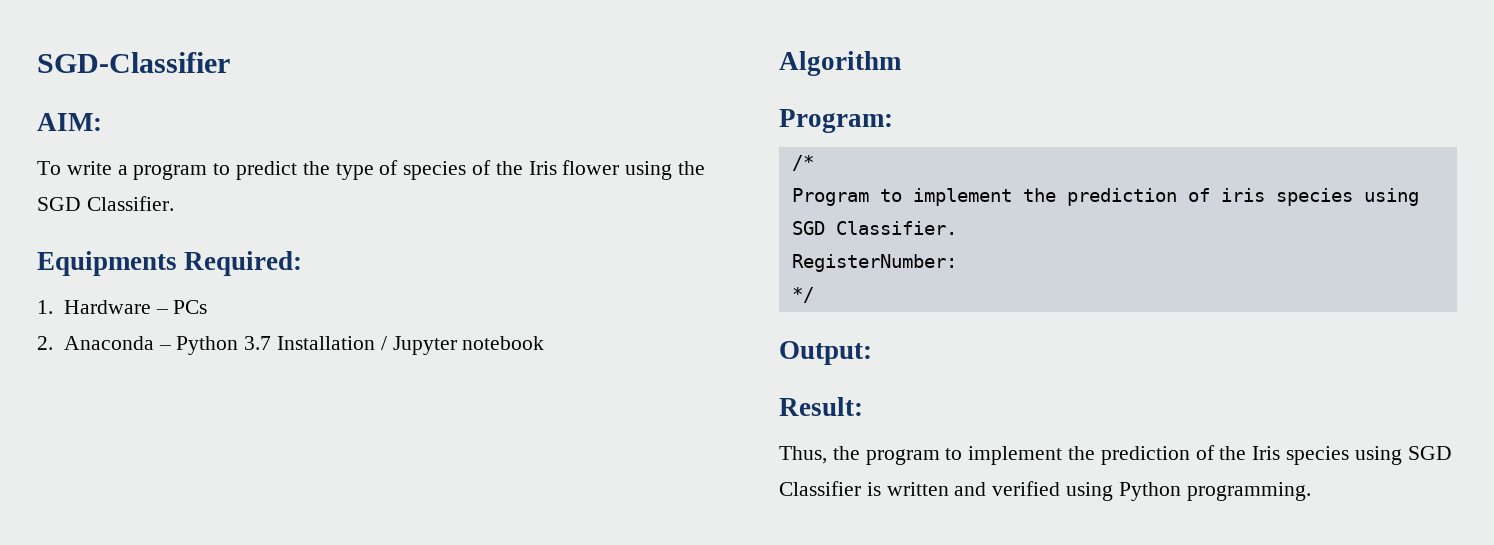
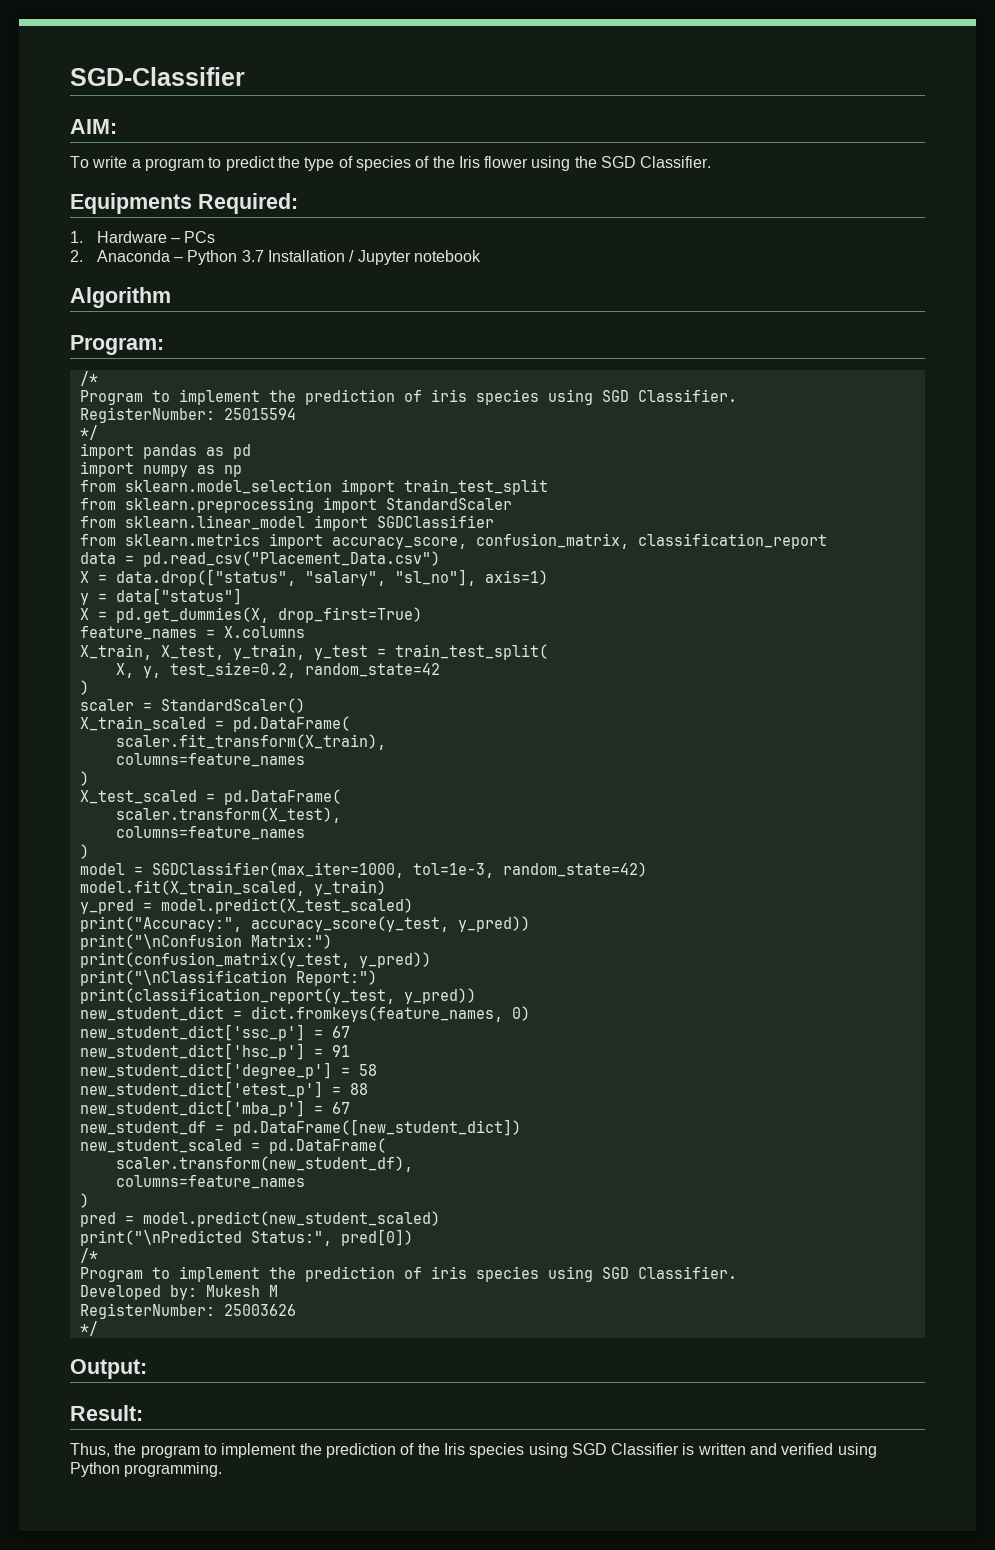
- RegisterNumber:
+ RegisterNumber: 25015594
+ */
+ import pandas as pd
+ import numpy as np
+ from sklearn.model_selection import train_test_split
+ from sklearn.preprocessing import StandardScaler
+ from sklearn.linear_model import SGDClassifier
+ from sklearn.metrics import accuracy_score, confusion_matrix, classification_report
+ data = pd.read_csv("Placement_Data.csv")
+ X = data.drop(["status", "salary", "sl_no"], axis=1)
+ y = data["status"]
+ X = pd.get_dummies(X, drop_first=True)
+ feature_names = X.columns
+ X_train, X_test, y_train, y_test = train_test_split(
+ X, y, test_size=0.2, random_state=42
+ )
+ scaler = StandardScaler()
+ X_train_scaled = pd.DataFrame(
+ scaler.fit_transform(X_train),
+ columns=feature_names
+ )
+ X_test_scaled = pd.DataFrame(
+ scaler.transform(X_test),
+ columns=feature_names
+ )
+ model = SGDClassifier(max_iter=1000, tol=1e-3, random_state=42)
+ model.fit(X_train_scaled, y_train)
+ y_pred = model.predict(X_test_scaled)
+ print("Accuracy:", accuracy_score(y_test, y_pred))
+ print("\nConfusion Matrix:")
+ print(confusion_matrix(y_test, y_pred))
+ print("\nClassification Report:")
+ print(classification_report(y_test, y_pred))
+ new_student_dict = dict.fromkeys(feature_names, 0)
+ new_student_dict['ssc_p'] = 67
+ new_student_dict['hsc_p'] = 91
+ new_student_dict['degree_p'] = 58
+ new_student_dict['etest_p'] = 88
+ new_student_dict['mba_p'] = 67
+ new_student_df = pd.DataFrame([new_student_dict])
+ new_student_scaled = pd.DataFrame(
+ scaler.transform(new_student_df),
+ columns=feature_names
+ )
+ pred = model.predict(new_student_scaled)
+ print("\nPredicted Status:", pred[0])
+ /*
+ Program to implement the prediction of iris species using SGD Classifier.
+ Developed by: Mukesh M
+ RegisterNumber: 25003626

